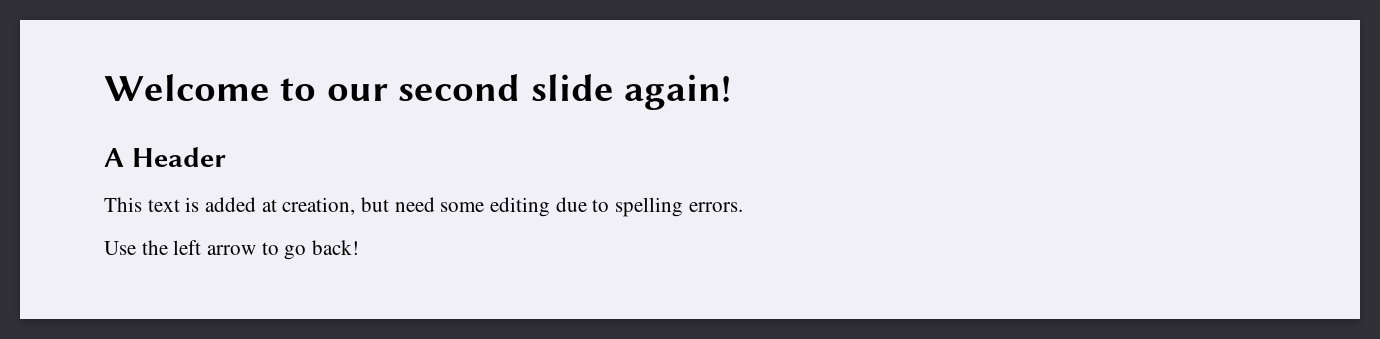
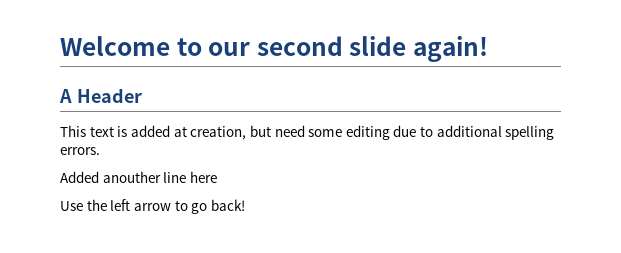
- This text is added at creation, but need some editing due to spelling errors.
+ This text is added at creation, but need some editing due to additional spelling errors.
+ Added anouther line here

